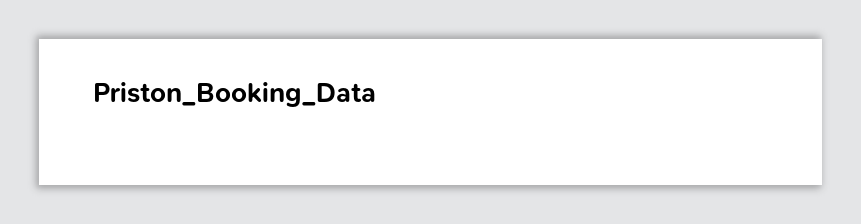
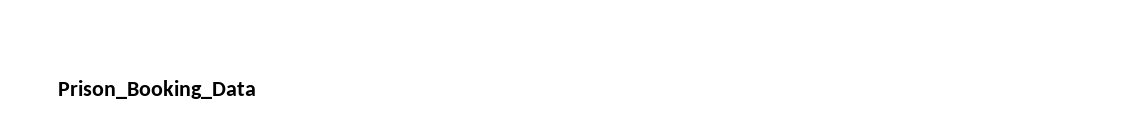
- Priston_Booking_Data
+ Prison_Booking_Data

